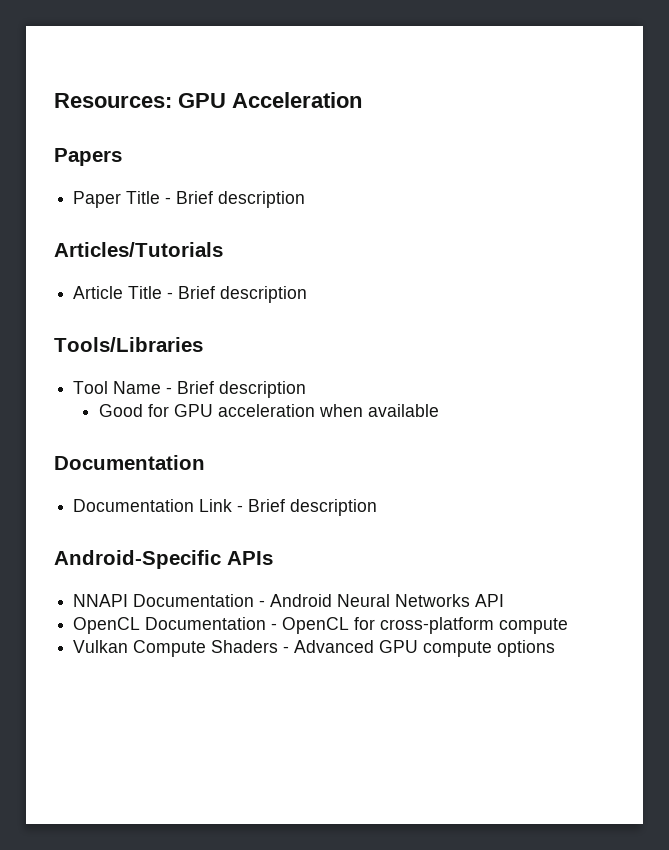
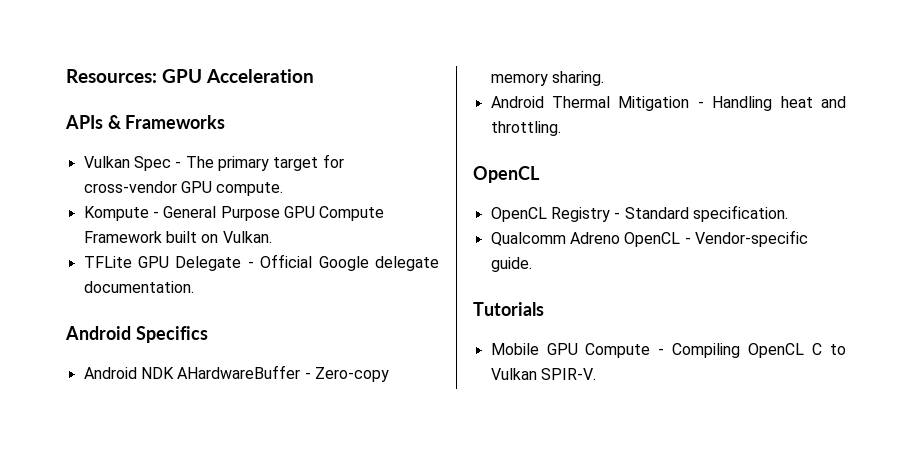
- Papers
- Paper Title - Brief description
- Articles/Tutorials
- Article Title - Brief description
- Tools/Libraries
- Tool Name - Brief description
- Good for GPU acceleration when available
- Documentation
- Documentation Link - Brief description
- Android-Specific APIs
- NNAPI Documentation - Android Neural Networks API
- OpenCL Documentation - OpenCL for cross-platform compute
- Vulkan Compute Shaders - Advanced GPU compute options
+ APIs & Frameworks
+ Vulkan Spec - The primary target for cross-vendor GPU compute.
+ Kompute - General Purpose GPU Compute Framework built on Vulkan.
+ TFLite GPU Delegate - Official Google delegate documentation.
+ Android Specifics
+ Android NDK AHardwareBuffer - Zero-copy memory sharing.
+ Android Thermal Mitigation - Handling heat and throttling.
+ OpenCL
+ OpenCL Registry - Standard specification.
+ Qualcomm Adreno OpenCL - Vendor-specific guide.
+ Tutorials
+ Mobile GPU Compute - Compiling OpenCL C to Vulkan SPIR-V.

